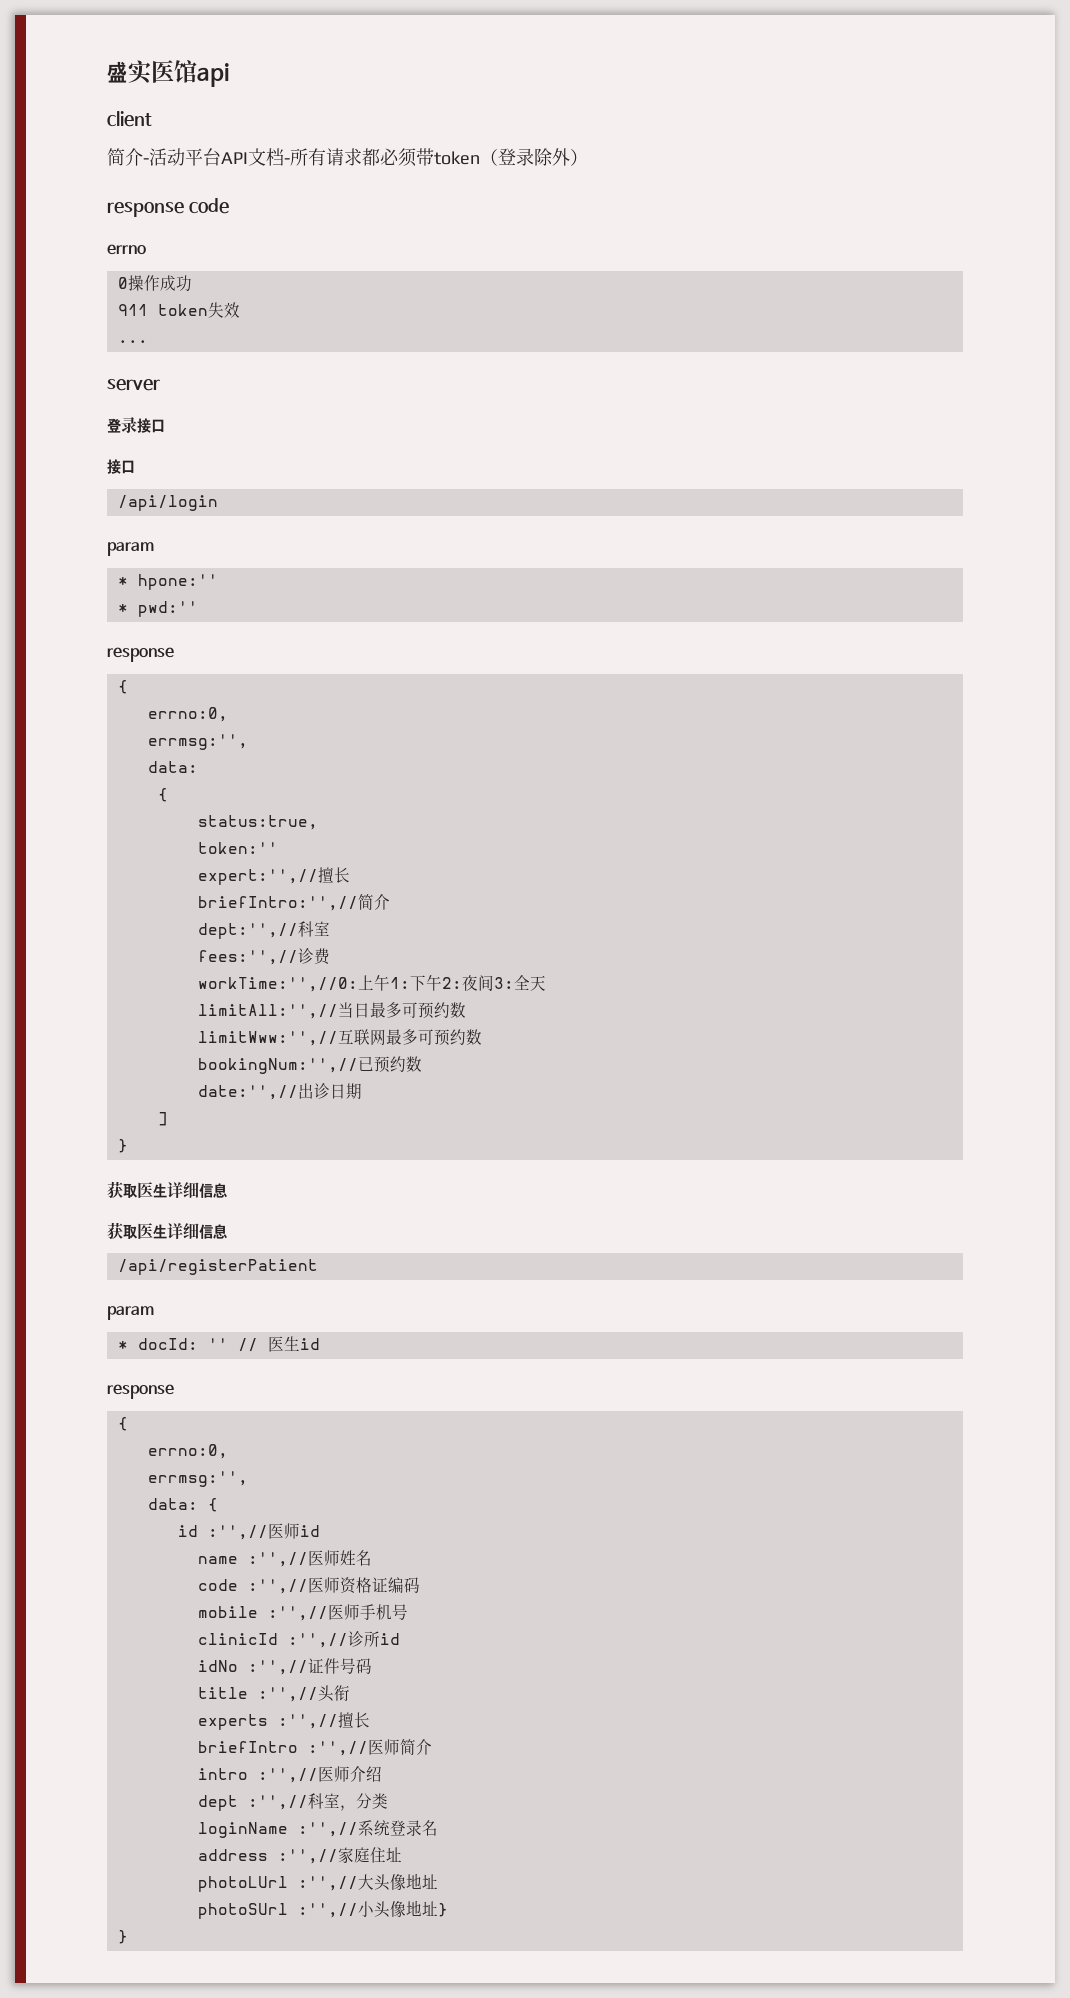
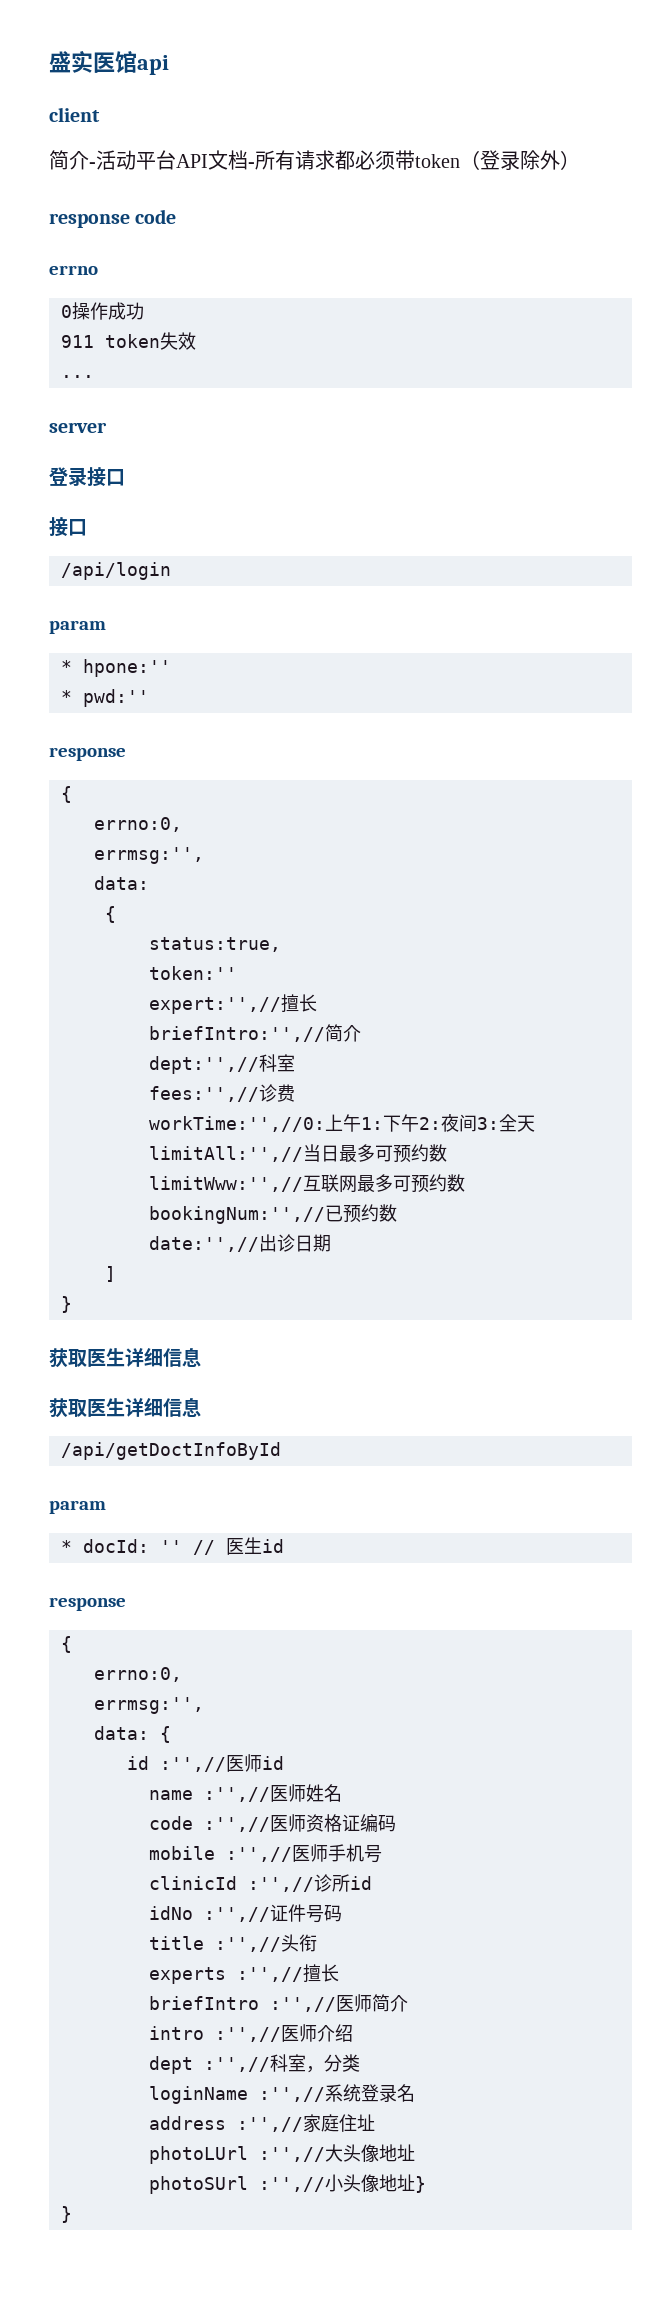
- /api/registerPatient
+ /api/getDoctInfoById

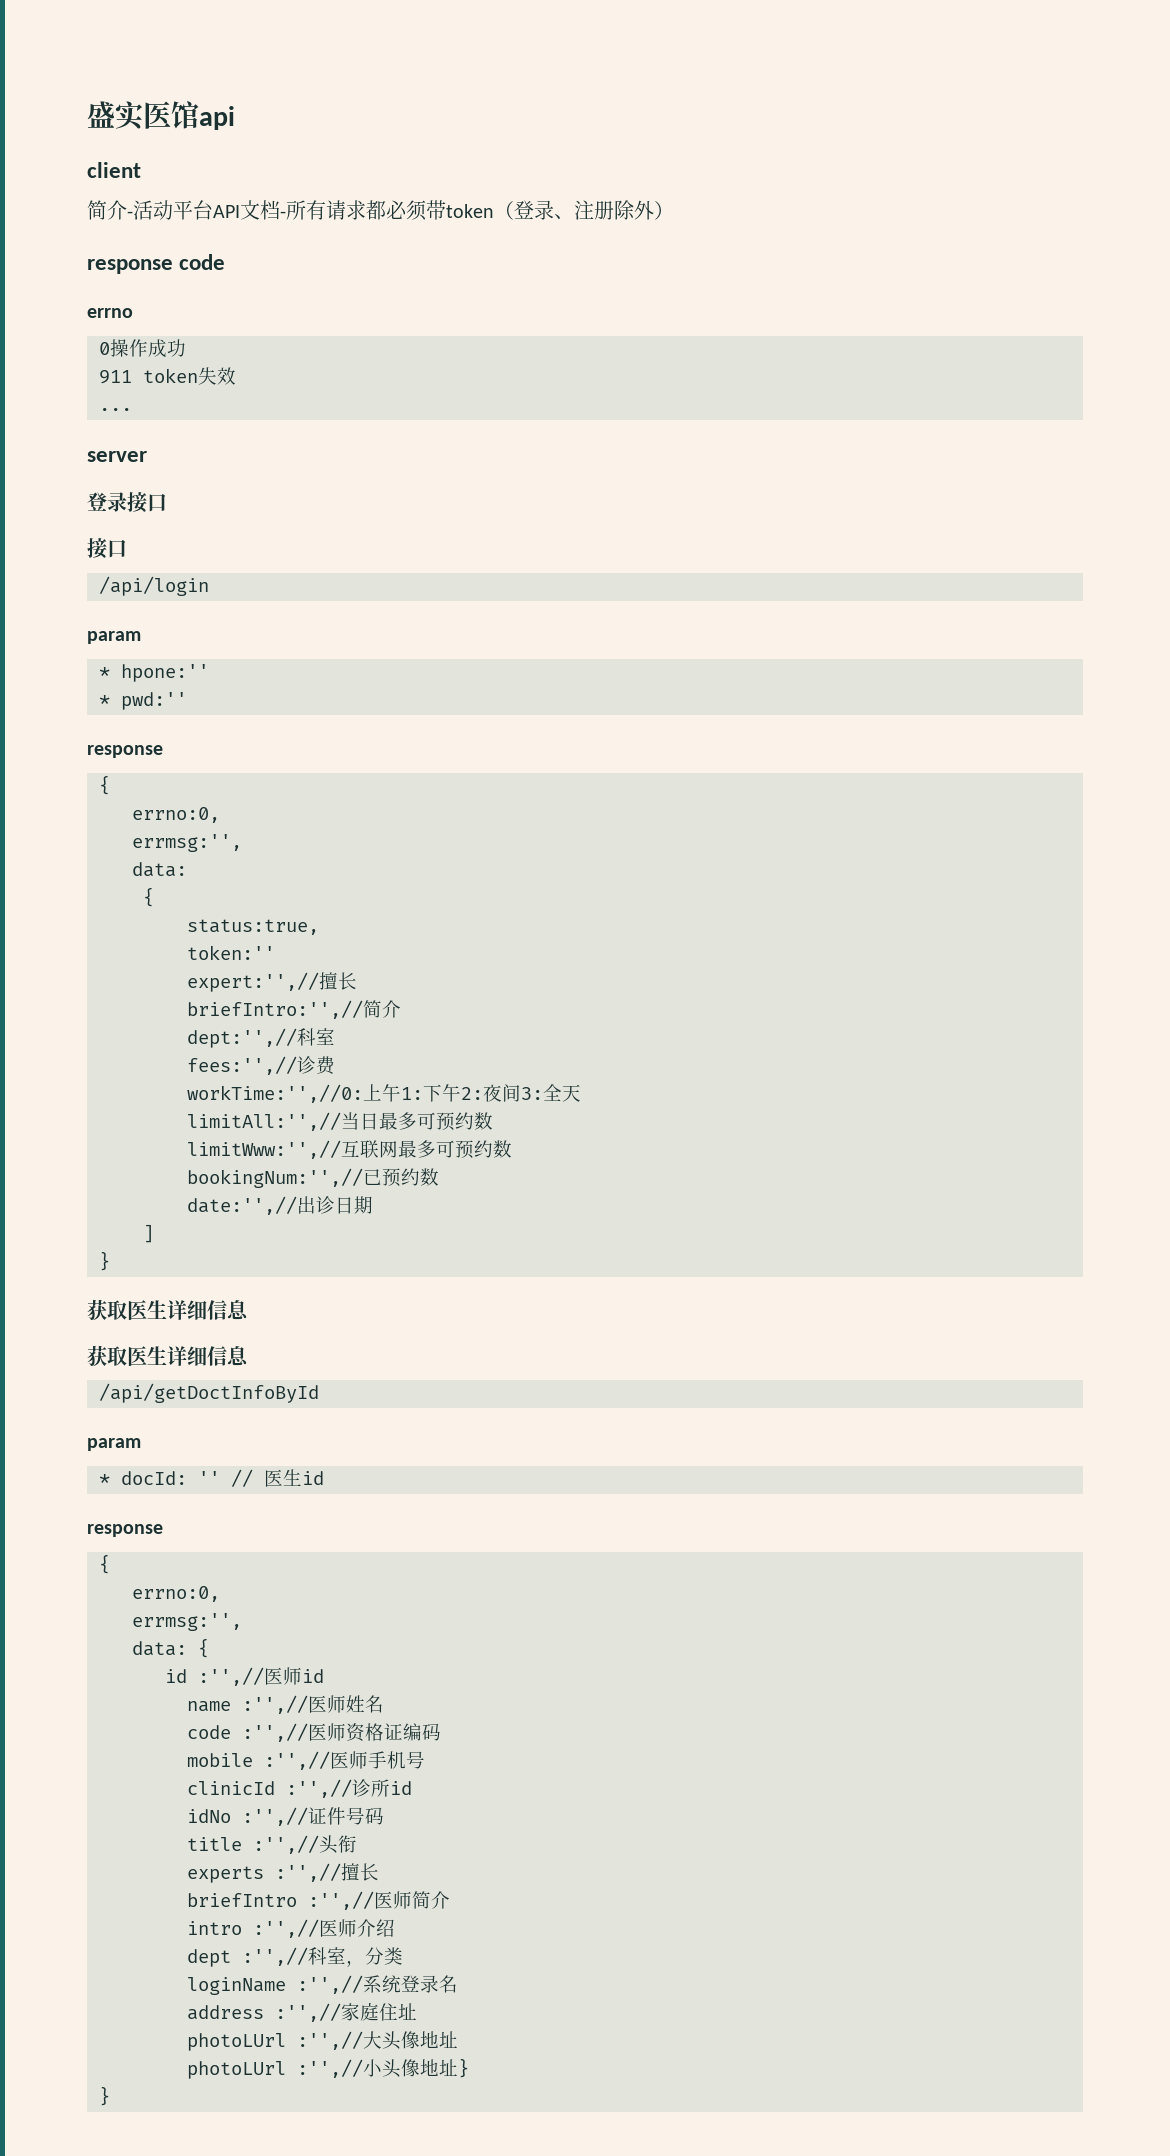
- 简介-活动平台API文档-所有请求都必须带token（登录除外）
+ 简介-活动平台API文档-所有请求都必须带token（登录、注册除外）
- photoSUrl :'',//小头像地址}
+ photoLUrl :'',//小头像地址}

